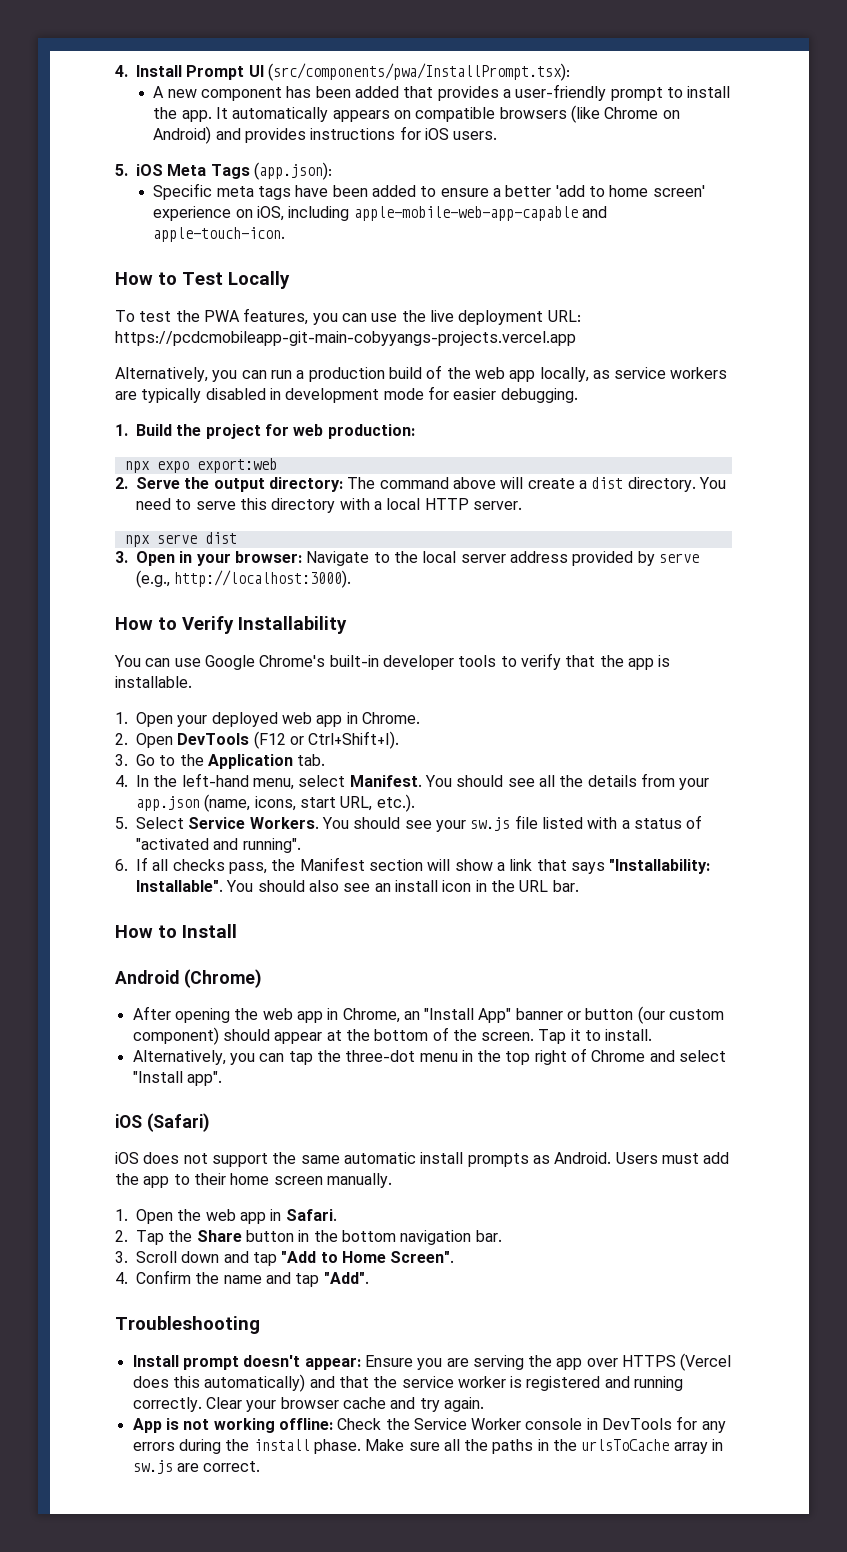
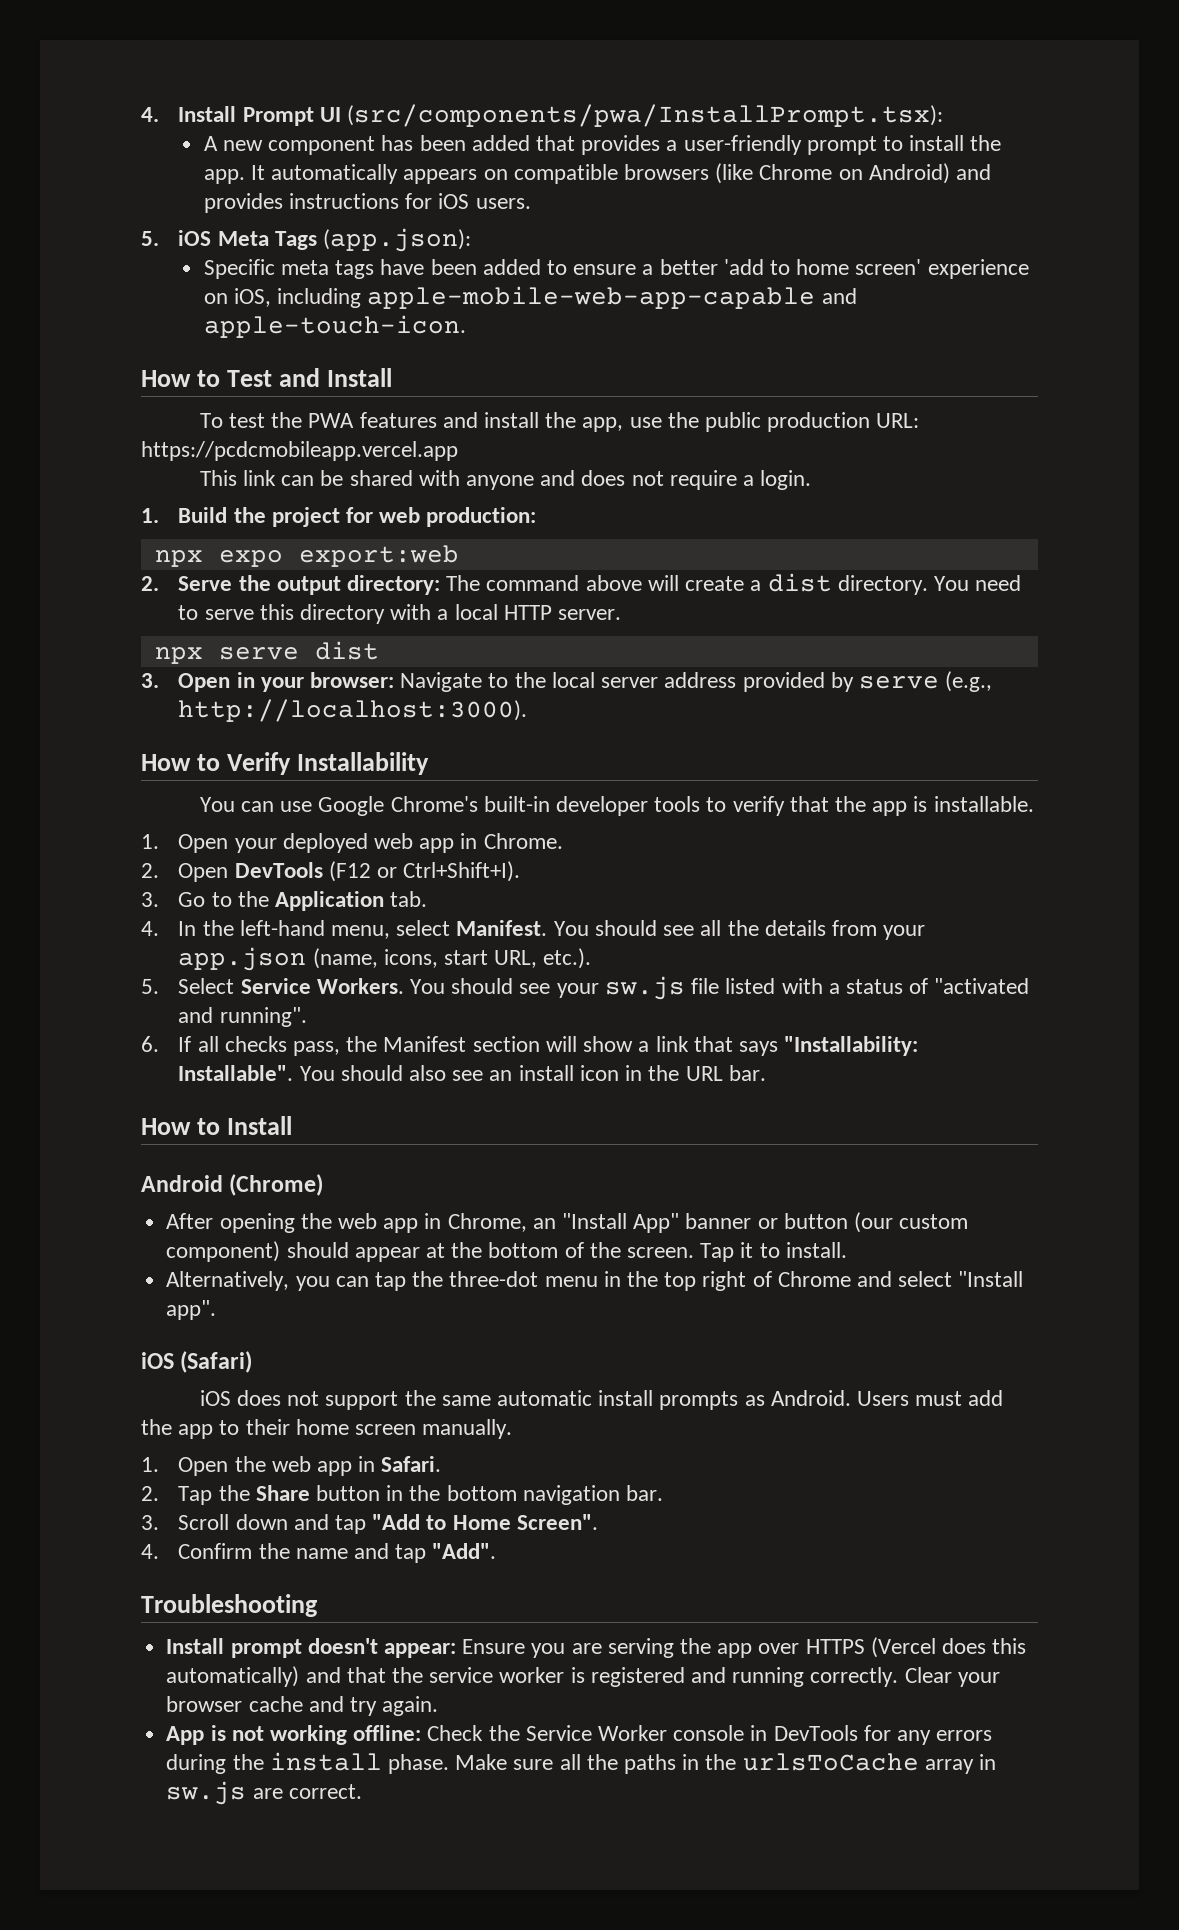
- How to Test Locally
+ How to Test and Install
- To test the PWA features, you can use the live deployment URL: https://pcdcmobileapp-git-main-cobyyangs-projects.vercel.app
- Alternatively, you can run a production build of the web app locally, as service workers are typically disabled in development mode for easier debugging.
+ To test the PWA features and install the app, use the public production URL: https://pcdcmobileapp.vercel.app
+ This link can be shared with anyone and does not require a login.

